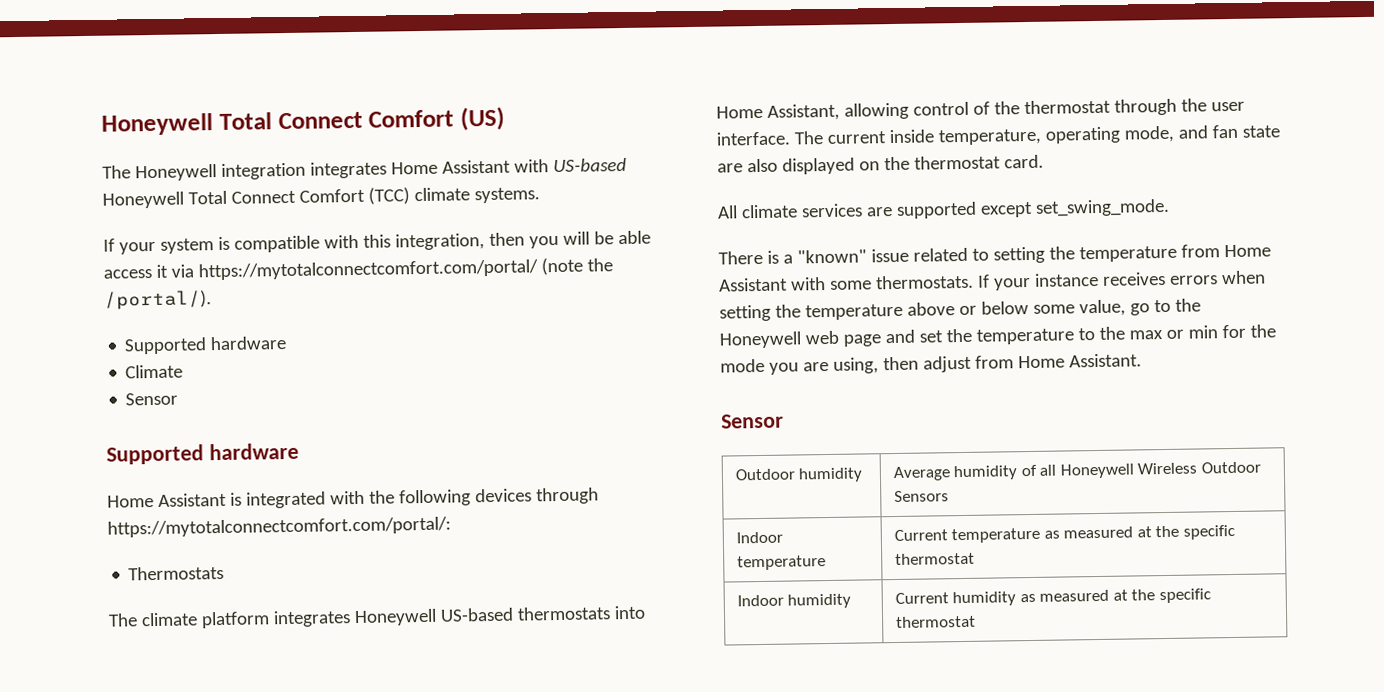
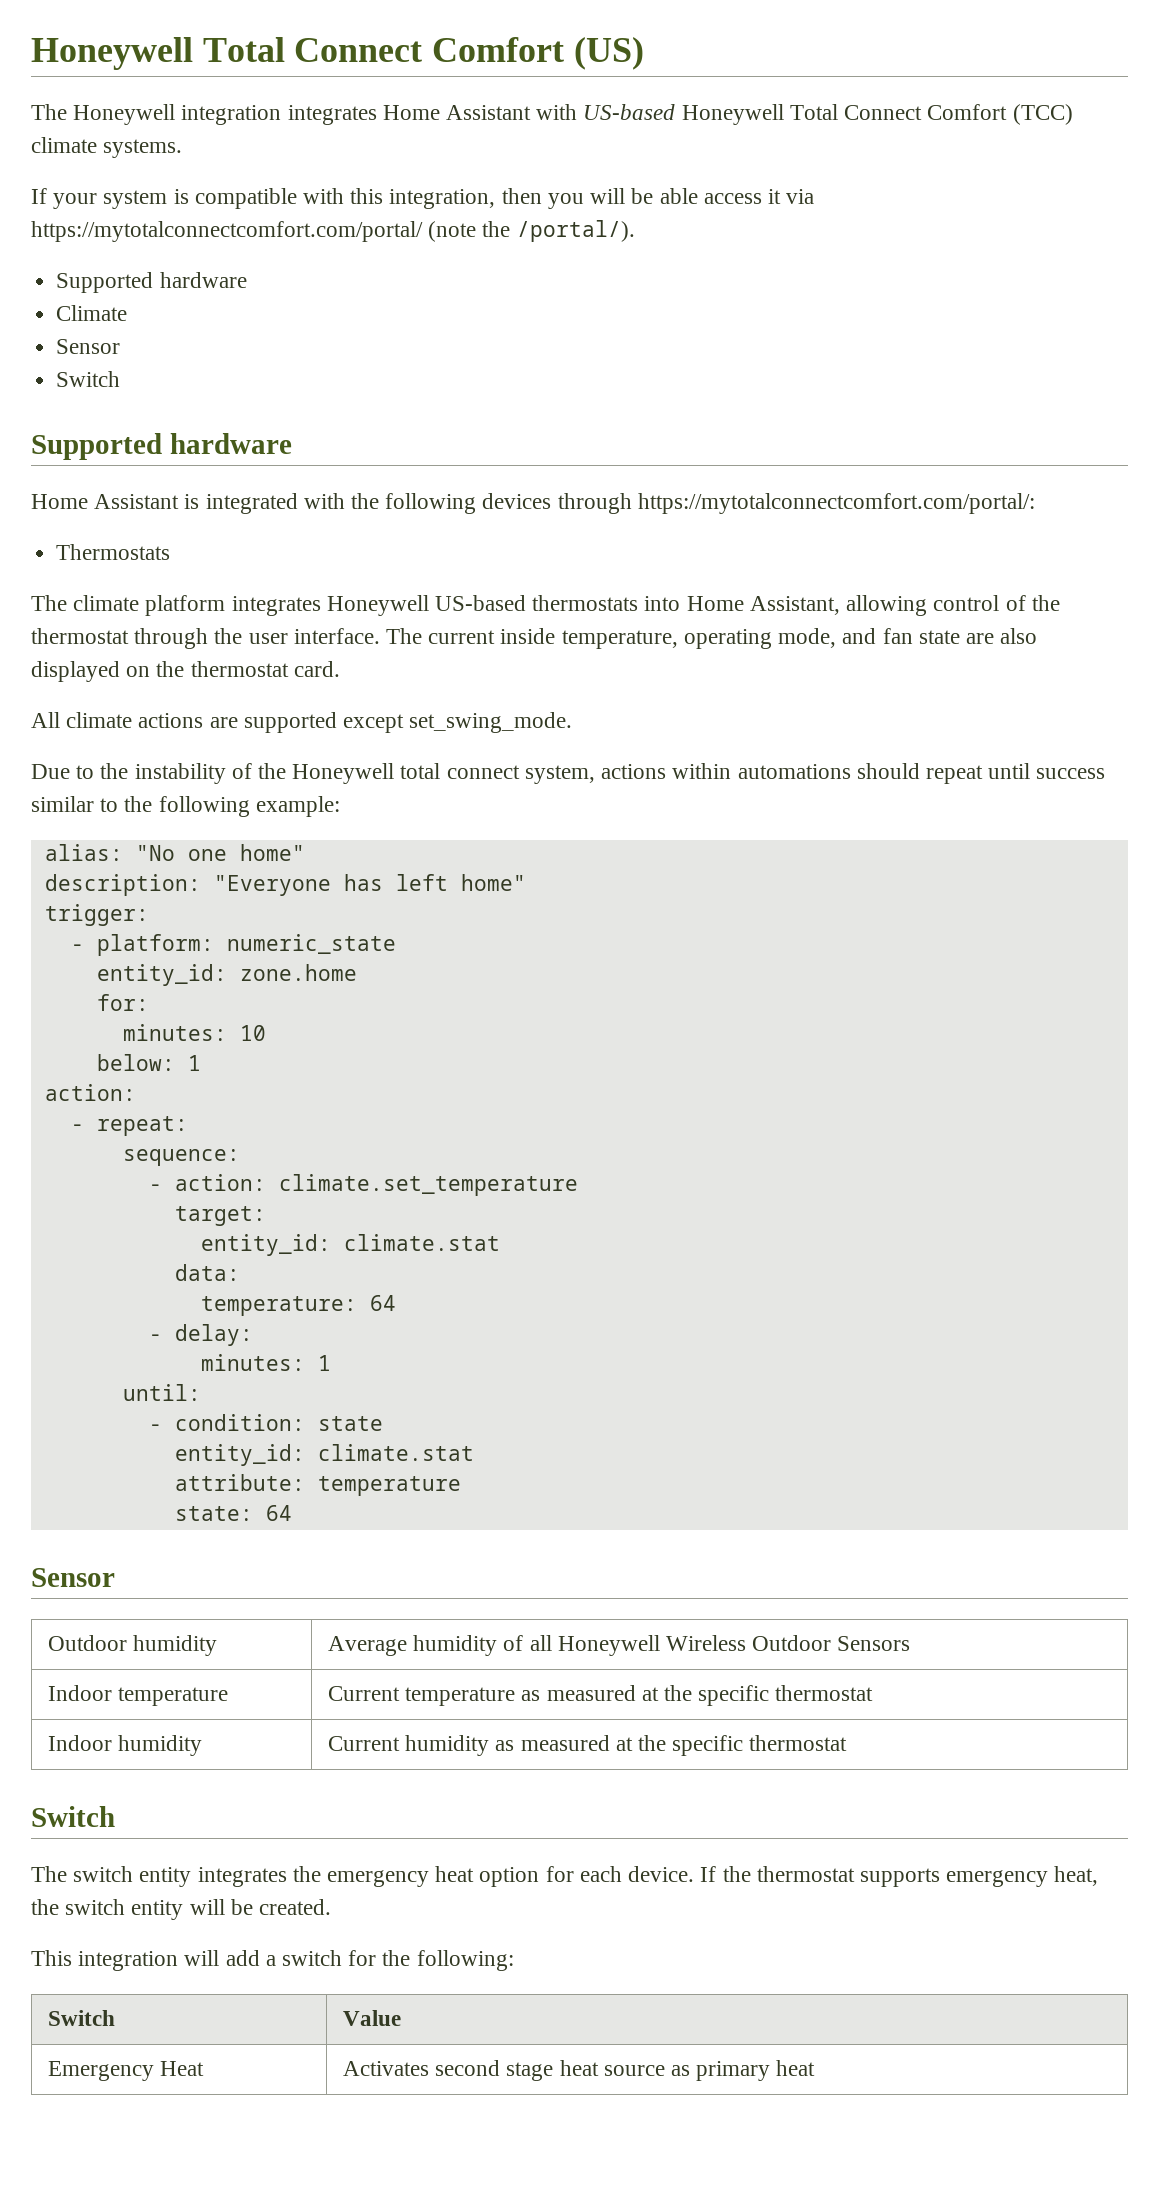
  Climate
  Sensor
+ Switch
- All climate services are supported except set_swing_mode.
+ All climate actions are supported except set_swing_mode.
- There is a "known" issue related to setting the temperature from Home Assistant with some thermostats. If your instance receives errors when setting the temperature above or below some value, go to the Honeywell web page and set the temperature to the max or min for the mode you are using, then adjust from Home Assistant.
+ Due to the instability of the Honeywell total connect system, actions within automations should repeat until success similar to the following example:
+ alias: "No one home"
+ description: "Everyone has left home"
+ trigger:
+ - platform: numeric_state
+ entity_id: zone.home
+ for:
+ minutes: 10
+ below: 1
+ action:
+ - repeat:
+ sequence:
+ - action: climate.set_temperature
+ target:
+ entity_id: climate.stat
+ data:
+ temperature: 64
+ - delay:
+ minutes: 1
+ until:
+ - condition: state
+ entity_id: climate.stat
+ attribute: temperature
+ state: 64
  Indoor humidity | Current humidity as measured at the specific thermostat
+ Switch
+ The switch entity integrates the emergency heat option for each device. If the thermostat supports emergency heat, the switch entity will be created.
+ This integration will add a switch for the following:
+ Switch | Value
+ Emergency Heat | Activates second stage heat source as primary heat

